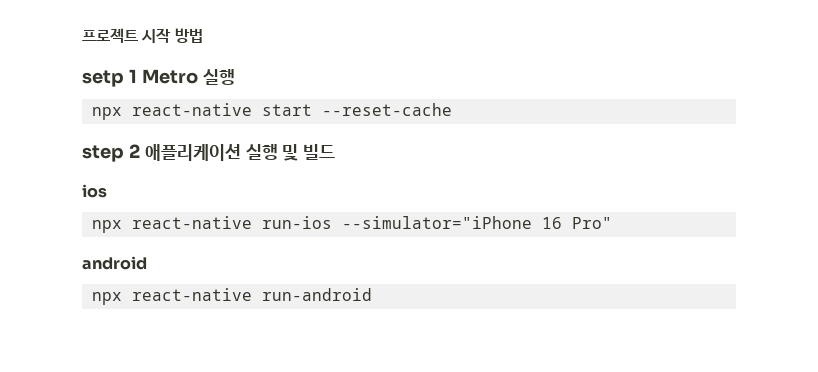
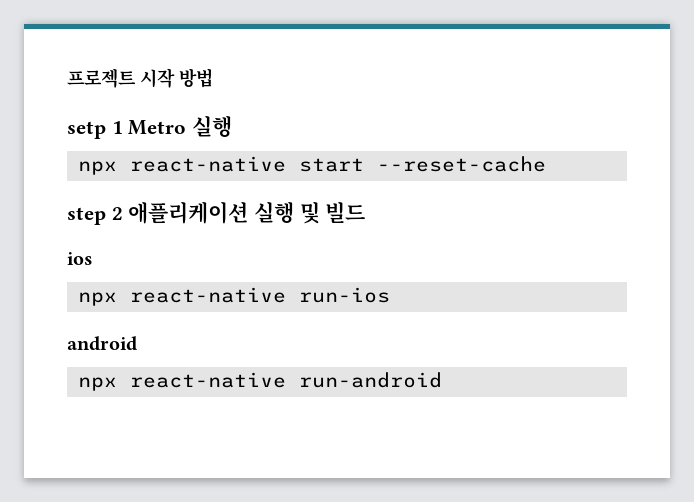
- npx react-native run-ios --simulator="iPhone 16 Pro"
+ npx react-native run-ios

